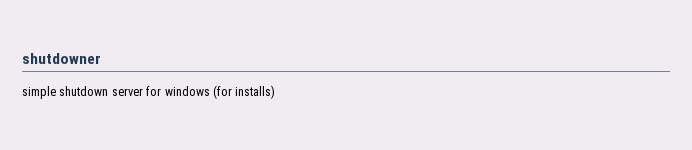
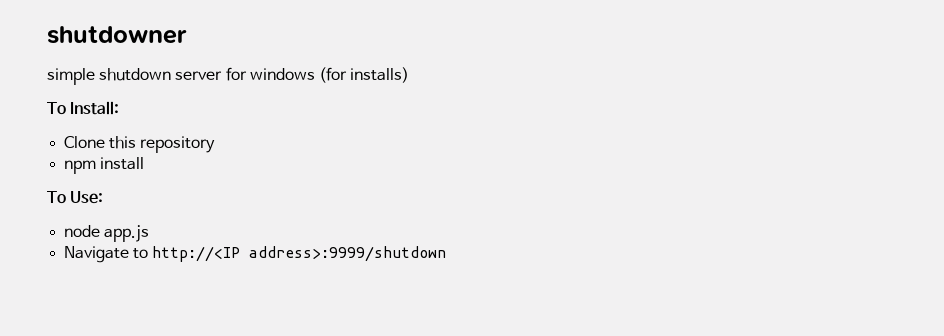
+ To Install:
+ Clone this repository
+ npm install
+ To Use:
+ node app.js
+ Navigate to http://<IP address>:9999/shutdown

